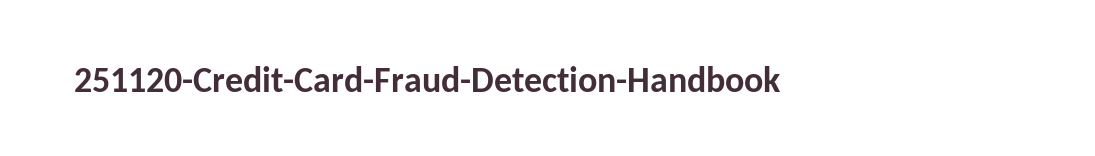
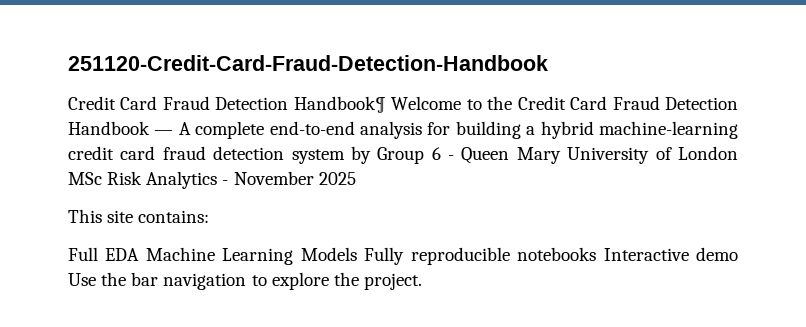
+ Credit Card Fraud Detection Handbook¶ Welcome to the Credit Card Fraud Detection Handbook — A complete end-to-end analysis for building a hybrid machine-learning credit card fraud detection system by Group 6 - Queen Mary University of London MSc Risk Analytics - November 2025
+ This site contains:
+ Full EDA Machine Learning Models Fully reproducible notebooks Interactive demo Use the bar navigation to explore the project.

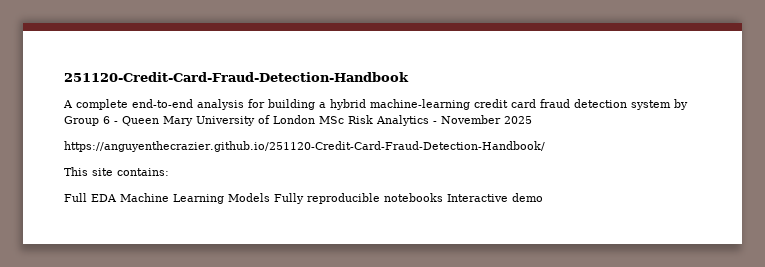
- Credit Card Fraud Detection Handbook¶ Welcome to the Credit Card Fraud Detection Handbook — A complete end-to-end analysis for building a hybrid machine-learning credit card fraud detection system by Group 6 - Queen Mary University of London MSc Risk Analytics - November 2025
+ A complete end-to-end analysis for building a hybrid machine-learning credit card fraud detection system by Group 6 - Queen Mary University of London MSc Risk Analytics - November 2025
+ https://anguyenthecrazier.github.io/251120-Credit-Card-Fraud-Detection-Handbook/
- Full EDA Machine Learning Models Fully reproducible notebooks Interactive demo Use the bar navigation to explore the project.
+ Full EDA Machine Learning Models Fully reproducible notebooks Interactive demo

